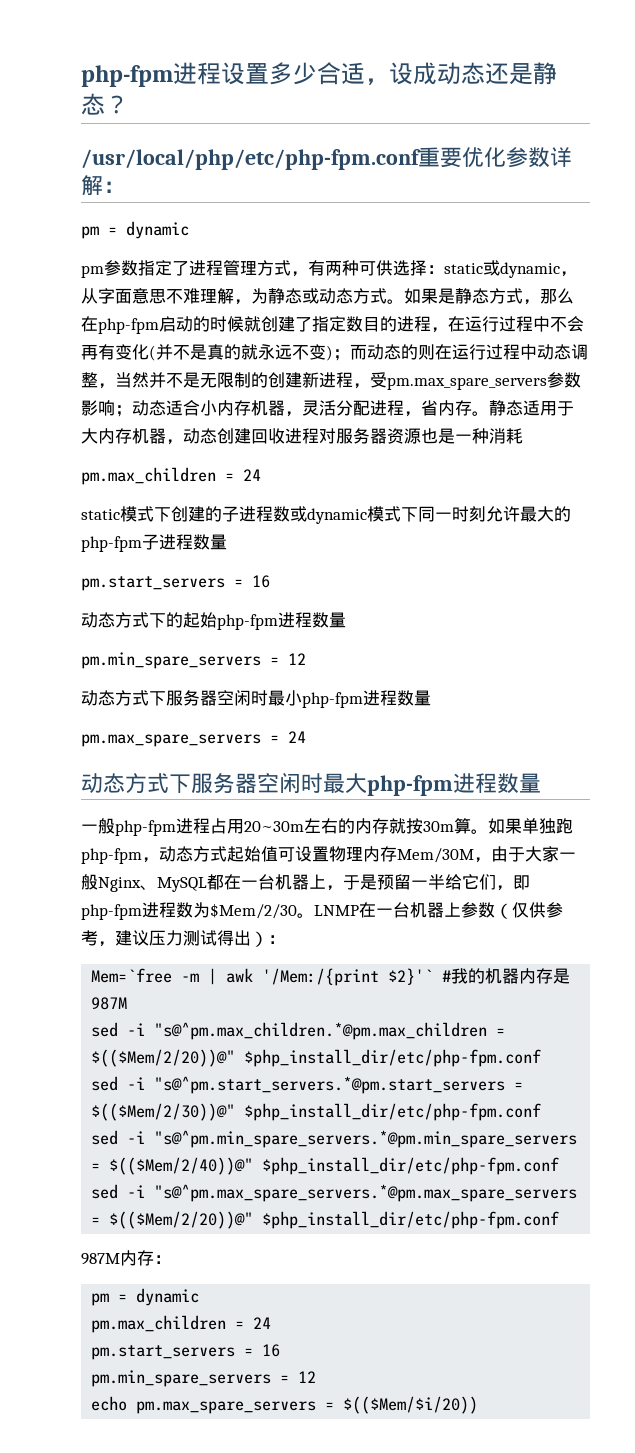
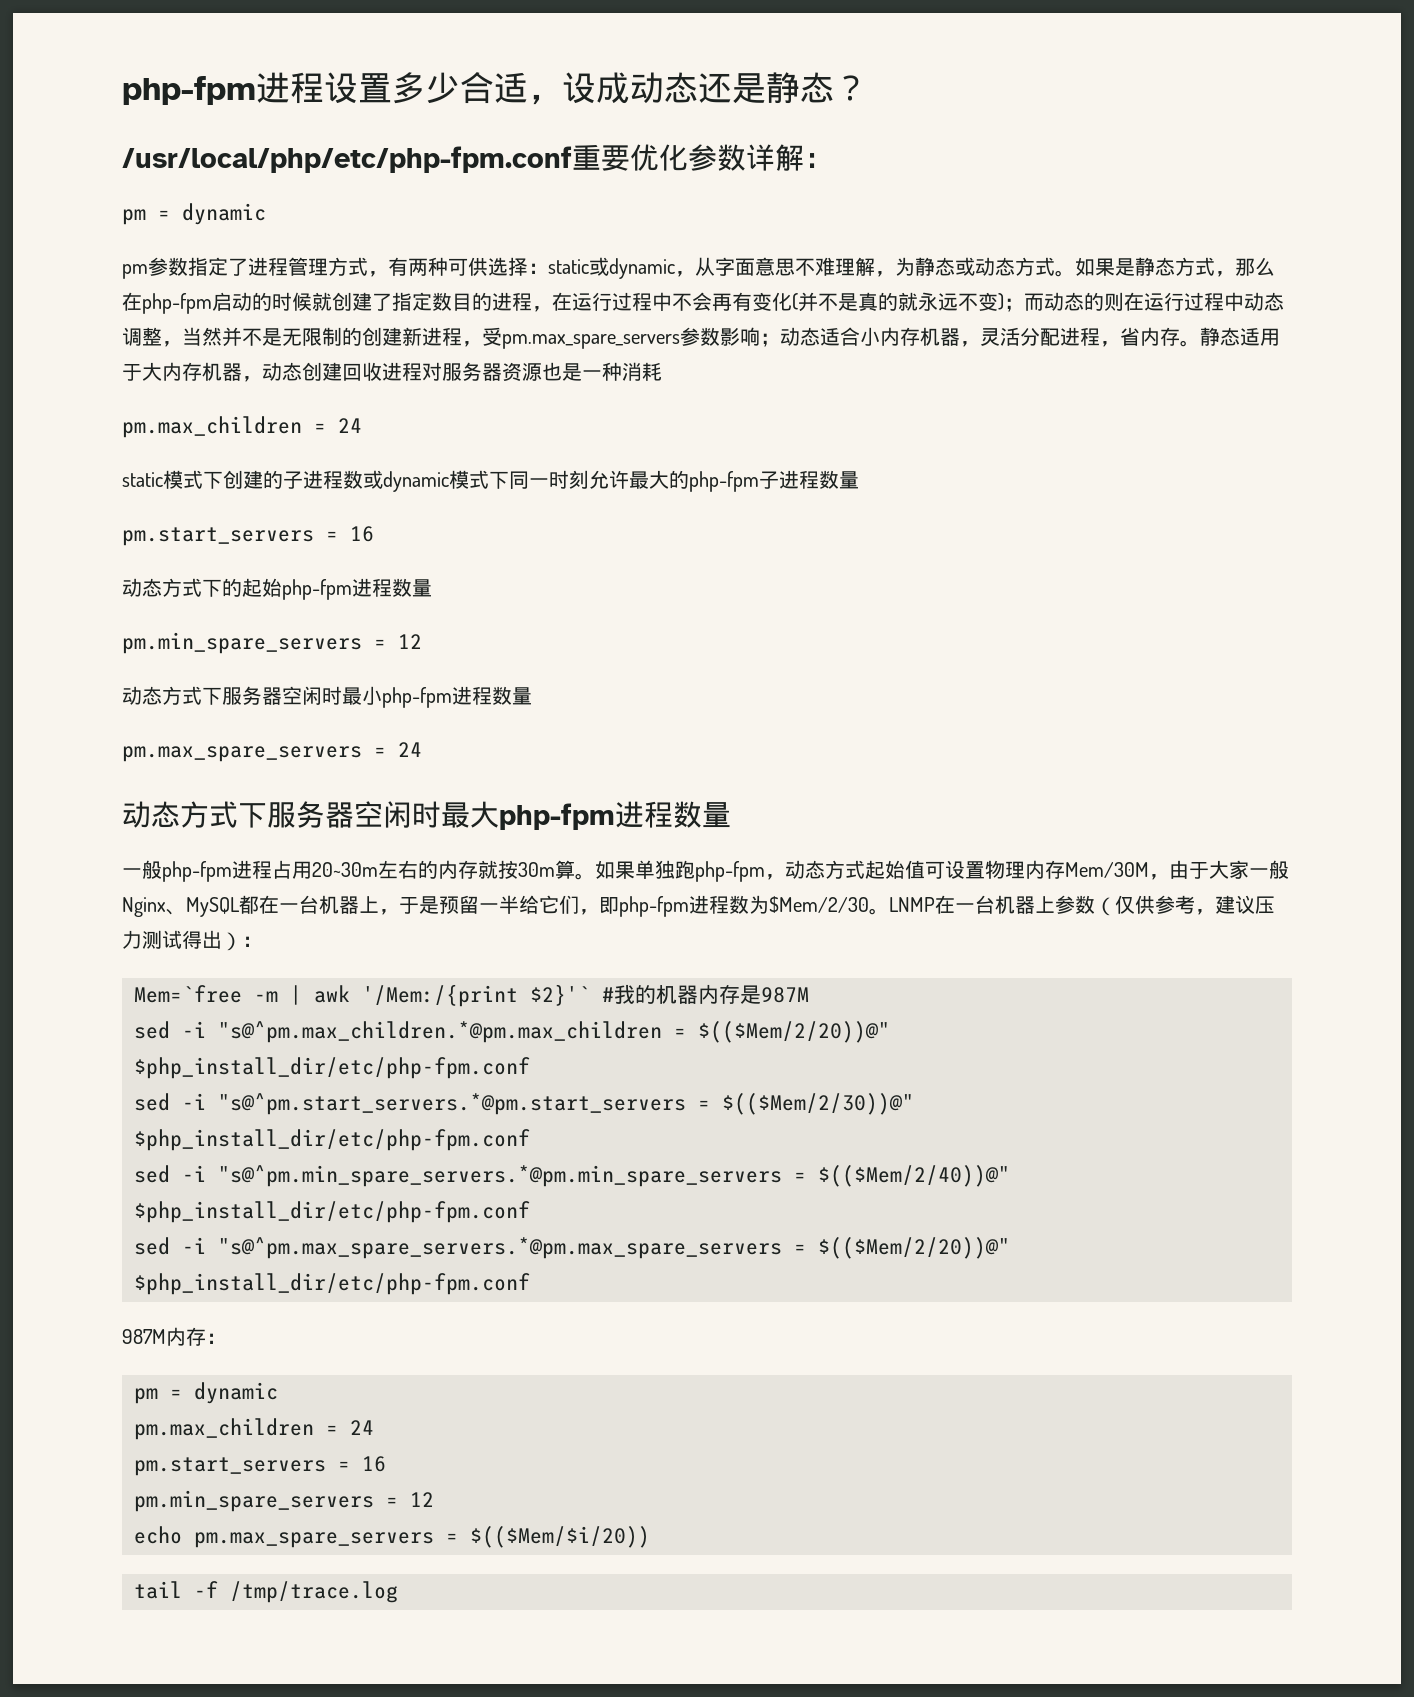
+ tail -f /tmp/trace.log

